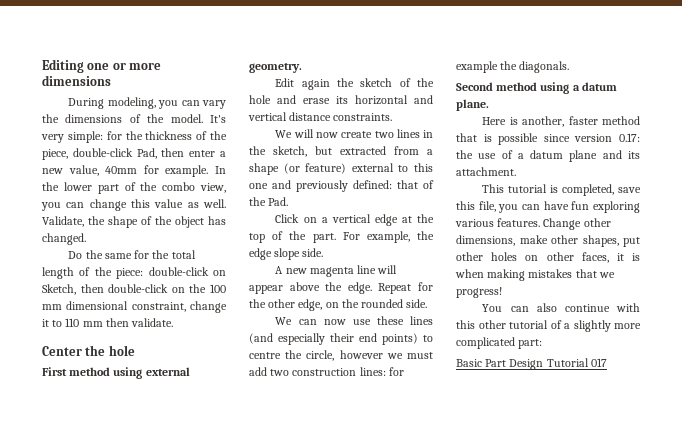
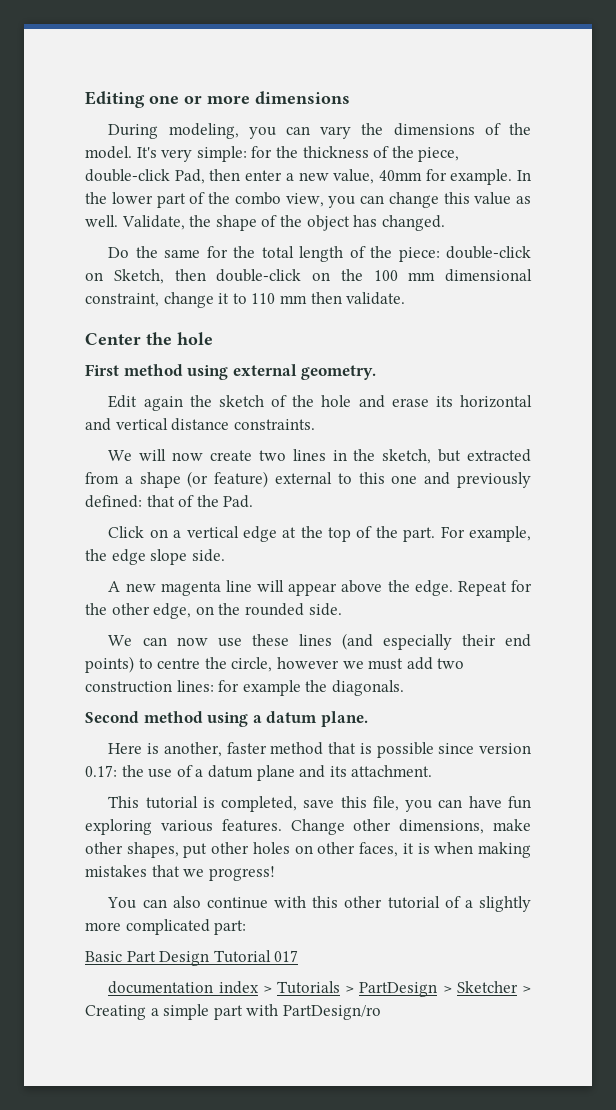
+ documentation index > Tutorials > PartDesign > Sketcher > Creating a simple part with PartDesign/ro

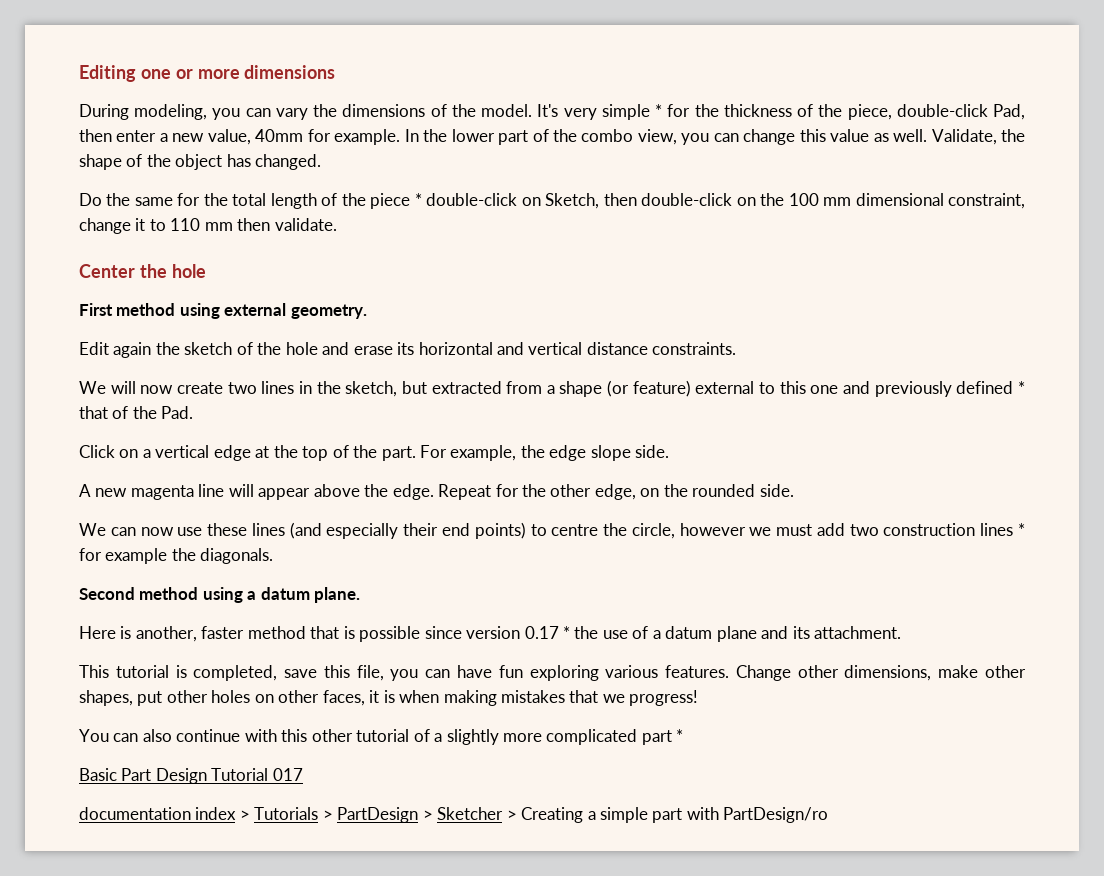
- It's very simple: for the thickness of the piece, double-click Pad, then enter a new value, 40mm for example.
+ It's very simple * for the thickness of the piece, double-click Pad, then enter a new value, 40mm for example.
- Do the same for the total length of the piece: double-click on Sketch, then double-click on the 100 mm dimensional constraint, change it to 110 mm then validate.
+ Do the same for the total length of the piece * double-click on Sketch, then double-click on the 100 mm dimensional constraint, change it to 110 mm then validate.
- We will now create two lines in the sketch, but extracted from a shape (or feature) external to this one and previously defined: that of the Pad.
+ We will now create two lines in the sketch, but extracted from a shape (or feature) external to this one and previously defined * that of the Pad.
- We can now use these lines (and especially their end points) to centre the circle, however we must add two construction lines: for example the diagonals.
+ We can now use these lines (and especially their end points) to centre the circle, however we must add two construction lines * for example the diagonals.
- Here is another, faster method that is possible since version 0.17: the use of a datum plane and its attachment.
+ Here is another, faster method that is possible since version 0.17 * the use of a datum plane and its attachment.
- You can also continue with this other tutorial of a slightly more complicated part:
+ You can also continue with this other tutorial of a slightly more complicated part *

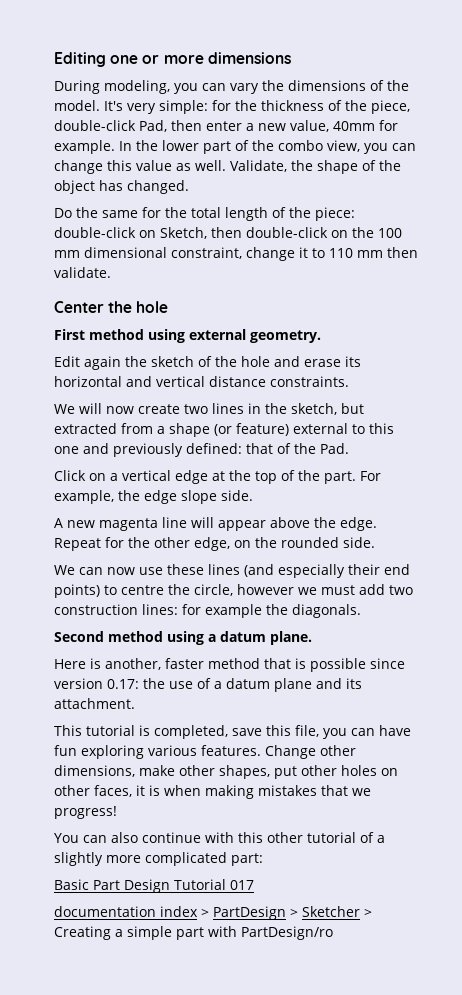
- It's very simple * for the thickness of the piece, double-click Pad, then enter a new value, 40mm for example.
+ It's very simple: for the thickness of the piece, double-click Pad, then enter a new value, 40mm for example.
- Do the same for the total length of the piece * double-click on Sketch, then double-click on the 100 mm dimensional constraint, change it to 110 mm then validate.
+ Do the same for the total length of the piece: double-click on Sketch, then double-click on the 100 mm dimensional constraint, change it to 110 mm then validate.
- We will now create two lines in the sketch, but extracted from a shape (or feature) external to this one and previously defined * that of the Pad.
+ We will now create two lines in the sketch, but extracted from a shape (or feature) external to this one and previously defined: that of the Pad.
- We can now use these lines (and especially their end points) to centre the circle, however we must add two construction lines * for example the diagonals.
+ We can now use these lines (and especially their end points) to centre the circle, however we must add two construction lines: for example the diagonals.
- Here is another, faster method that is possible since version 0.17 * the use of a datum plane and its attachment.
+ Here is another, faster method that is possible since version 0.17: the use of a datum plane and its attachment.
- You can also continue with this other tutorial of a slightly more complicated part *
+ You can also continue with this other tutorial of a slightly more complicated part:
- documentation index > Tutorials > PartDesign > Sketcher > Creating a simple part with PartDesign/ro
+ documentation index > PartDesign > Sketcher > Creating a simple part with PartDesign/ro

